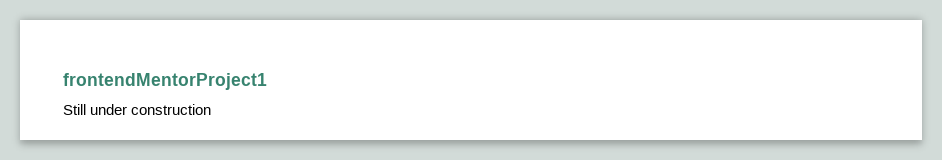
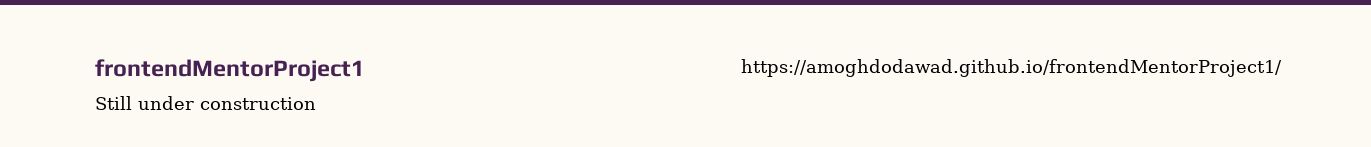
- Still under construction
+ Still under construction https://amoghdodawad.github.io/frontendMentorProject1/

